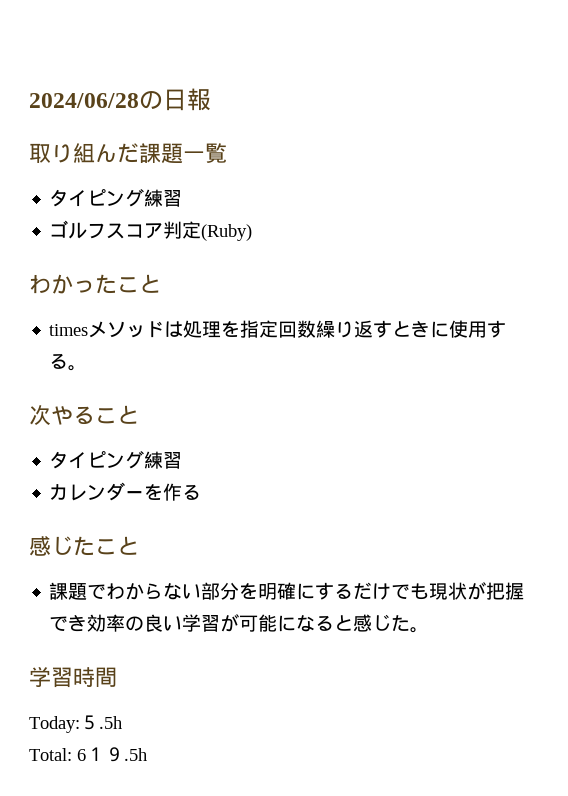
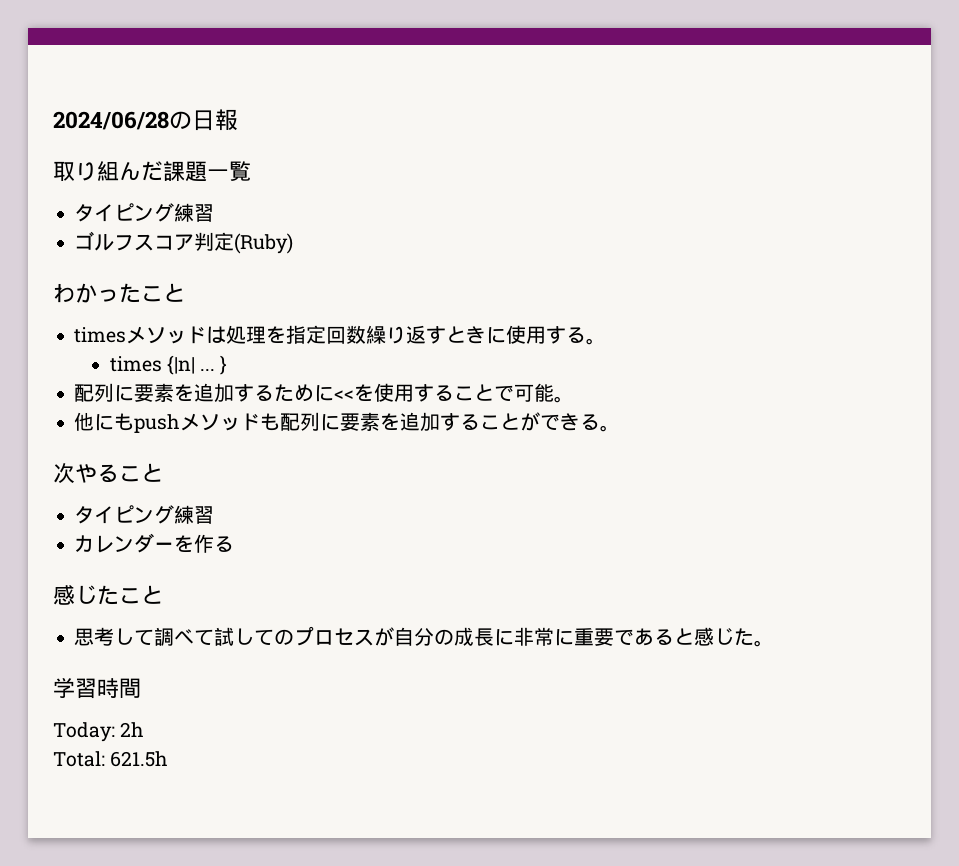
+ times {|n| ... }
+ 配列に要素を追加するために<<を使用することで可能。
+ 他にもpushメソッドも配列に要素を追加することができる。
- 課題でわからない部分を明確にするだけでも現状が把握でき効率の良い学習が可能になると感じた。
+ 思考して調べて試してのプロセスが自分の成長に非常に重要であると感じた。
- Today:５.5h
+ Today: 2h
- Total: 6１９.5h
+ Total: 621.5h

